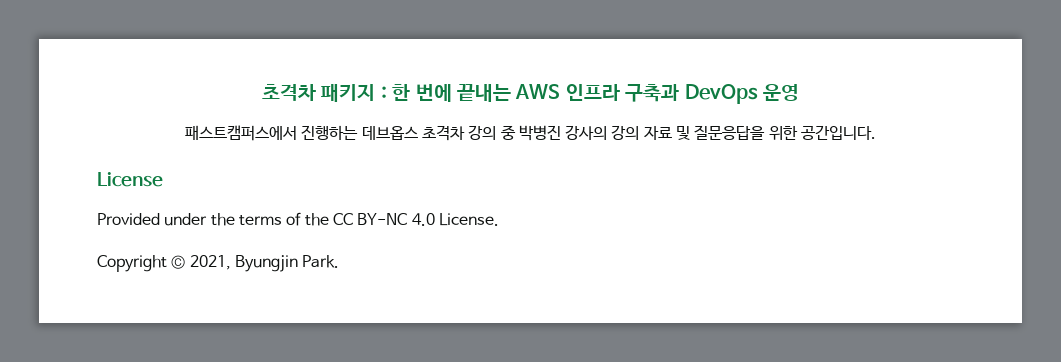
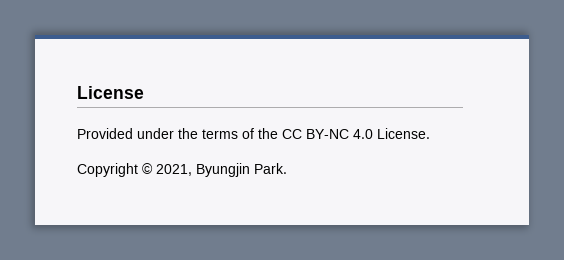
- 초격차 패키지 : 한 번에 끝내는 AWS 인프라 구축과 DevOps 운영
- 패스트캠퍼스에서 진행하는 데브옵스 초격차 강의 중 박병진 강사의 강의 자료 및 질문응답을 위한 공간입니다.

